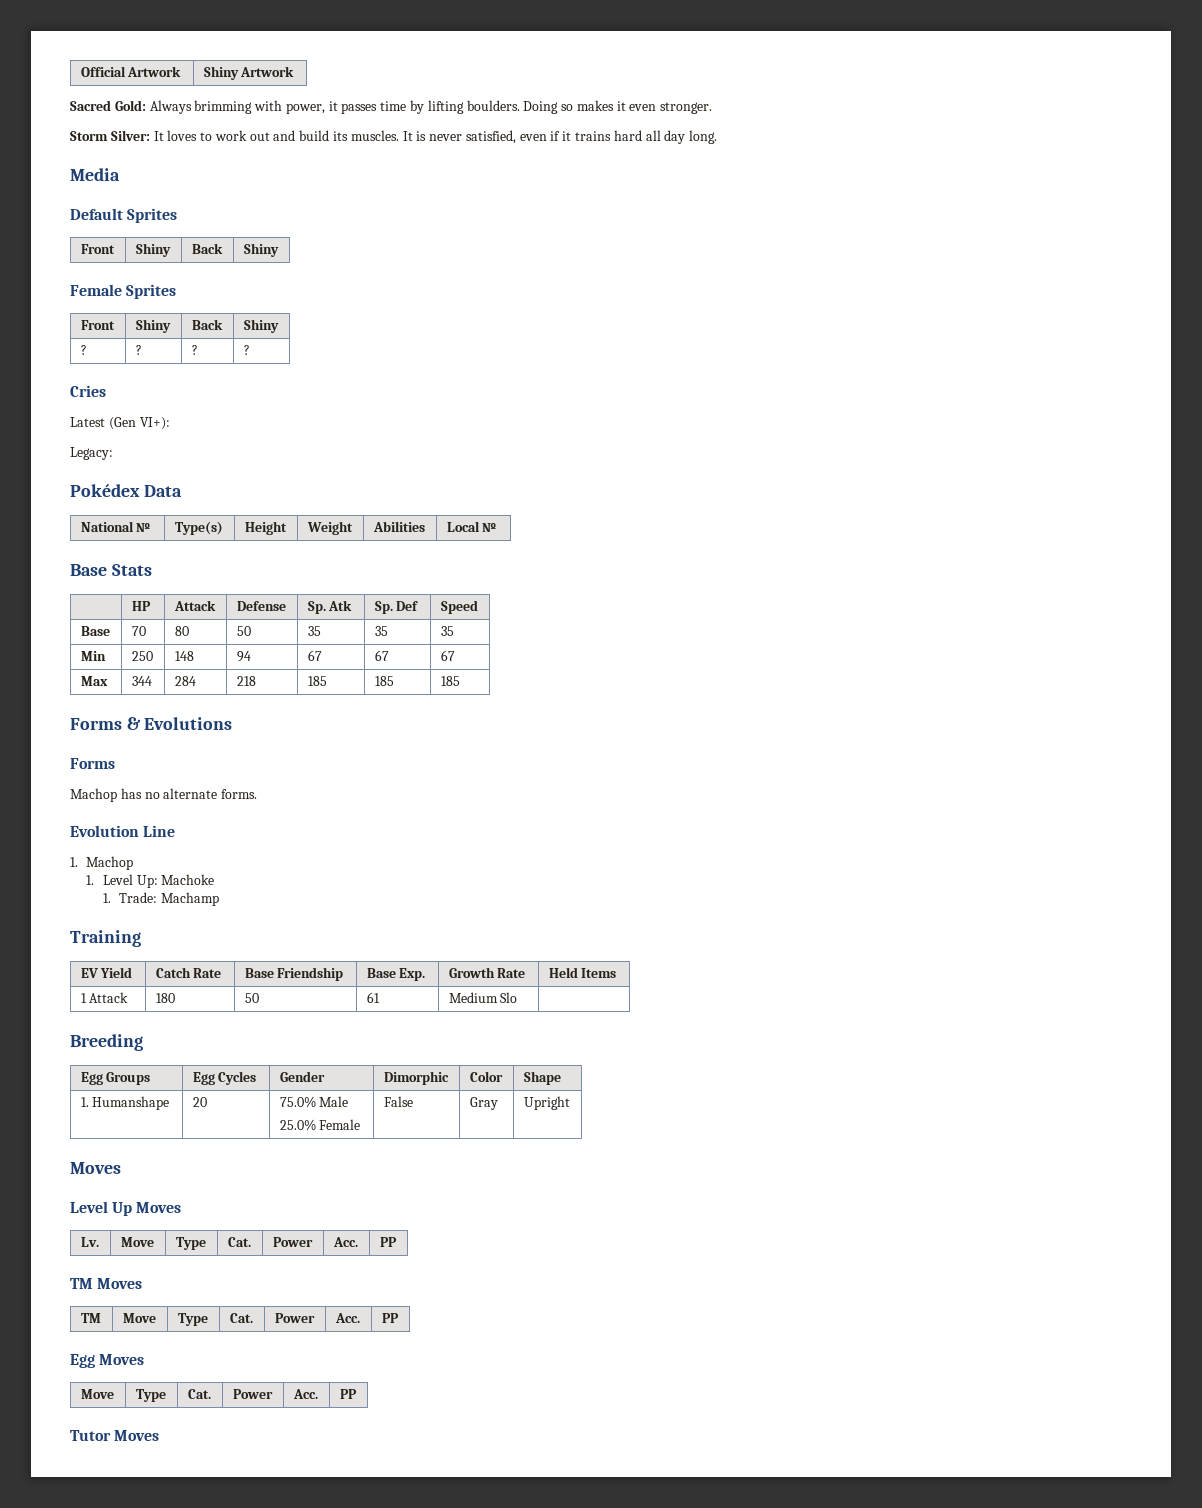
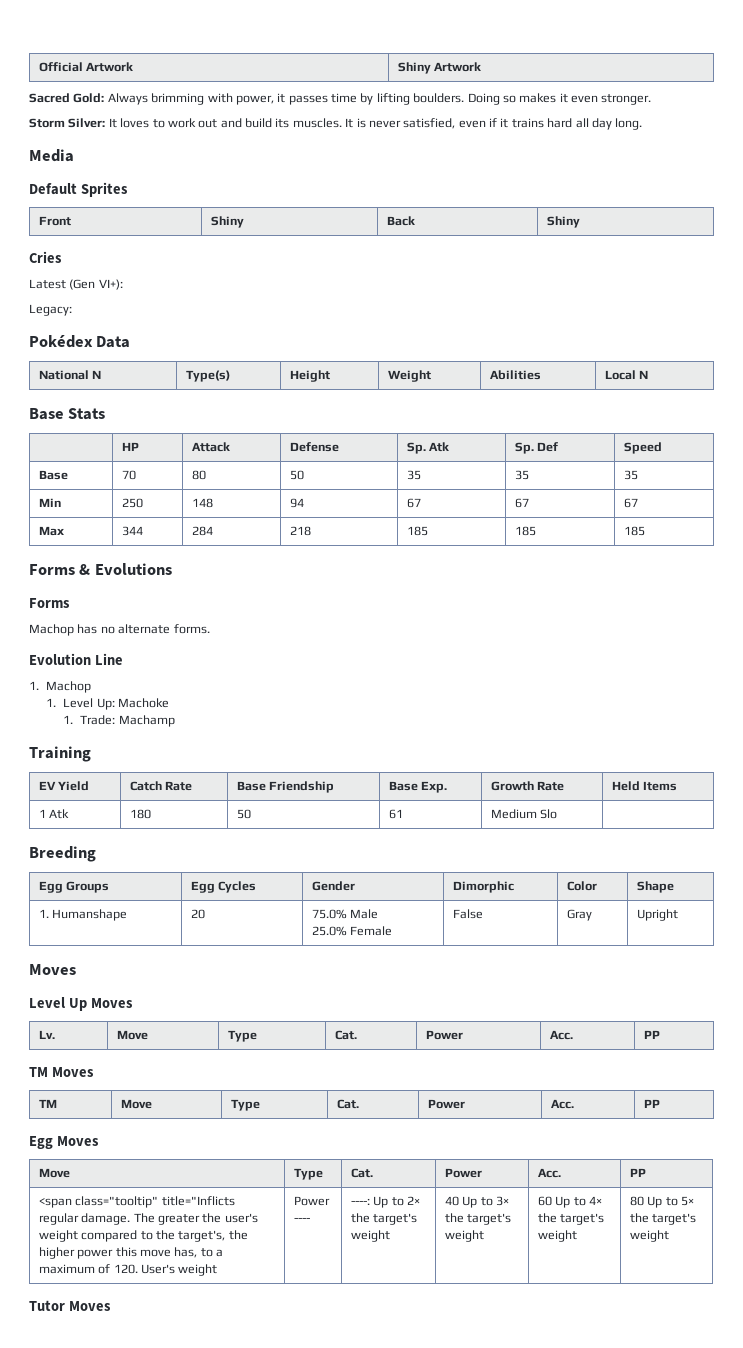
- Female Sprites
- Front | Shiny | Back | Shiny
- ? | ? | ? | ?
- 1 Attack | 180 | 50 | 61 | Medium Slo |
+ 1 Atk | 180 | 50 | 61 | Medium Slo |
+ <span class="tooltip" title="Inflicts regular damage. The greater the user's weight compared to the target's, the higher power this move has, to a maximum of 120. User's weight | Power ---- | ----: Up to 2× the target's weight | 40 Up to 3× the target's weight | 60 Up to 4× the target's weight | 80 Up to 5× the target's weight

